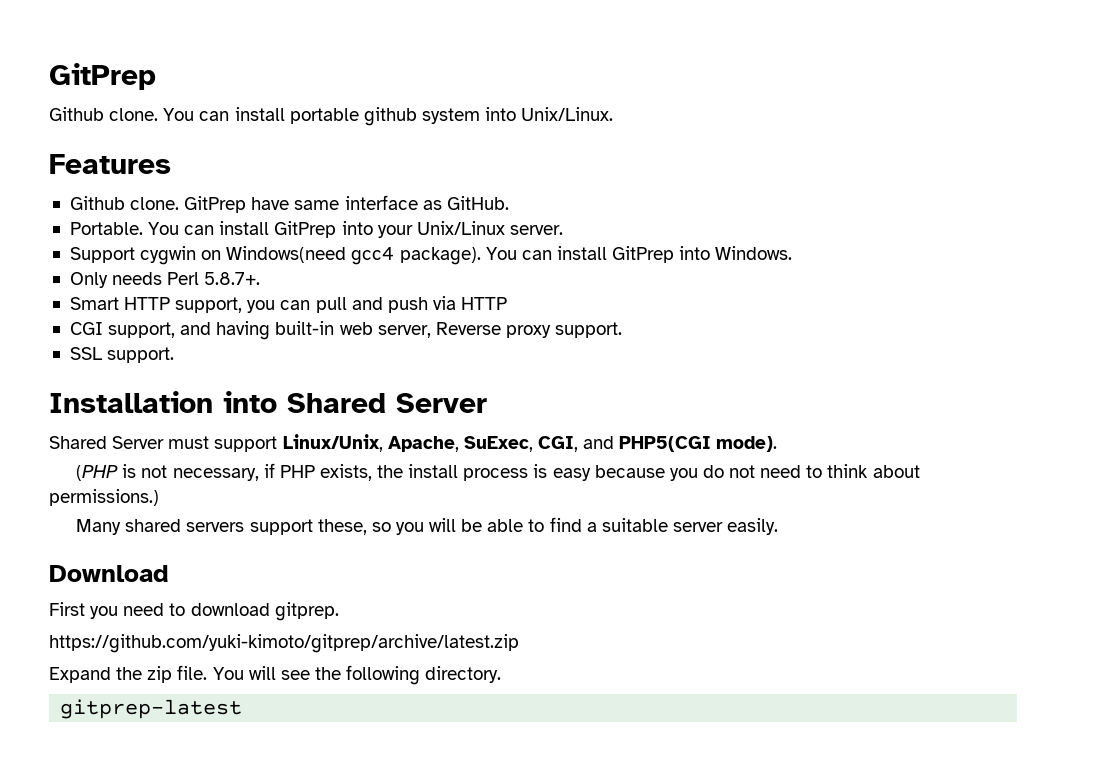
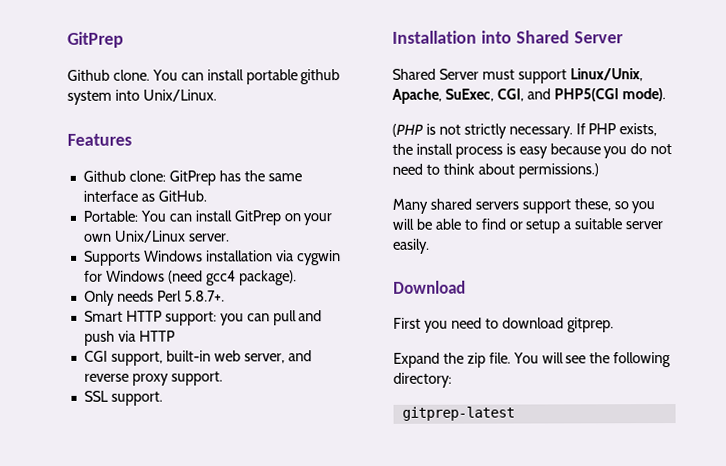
- Github clone. GitPrep have same interface as GitHub.
+ Github clone: GitPrep has the same interface as GitHub.
- Portable. You can install GitPrep into your Unix/Linux server.
+ Portable: You can install GitPrep on your own Unix/Linux server.
- Support cygwin on Windows(need gcc4 package). You can install GitPrep into Windows.
+ Supports Windows installation via cygwin for Windows (need gcc4 package).
- Smart HTTP support, you can pull and push via HTTP
+ Smart HTTP support: you can pull and push via HTTP
- CGI support, and having built-in web server, Reverse proxy support.
+ CGI support, built-in web server, and reverse proxy support.
- (PHP is not necessary, if PHP exists, the install process is easy because you do not need to think about permissions.)
+ (PHP is not strictly necessary. If PHP exists, the install process is easy because you do not need to think about permissions.)
- Many shared servers support these, so you will be able to find a suitable server easily.
+ Many shared servers support these, so you will be able to find or setup a suitable server easily.
- https://github.com/yuki-kimoto/gitprep/archive/latest.zip
- You will see the following directory.
+ You will see the following directory:

